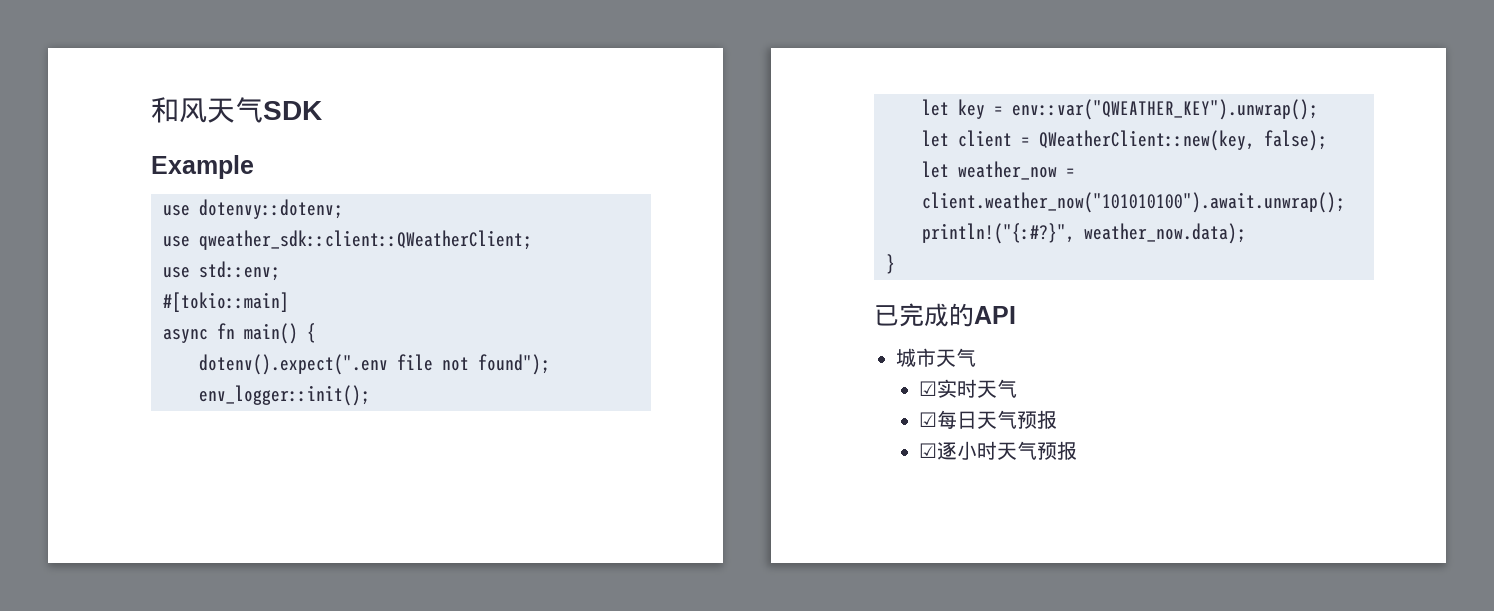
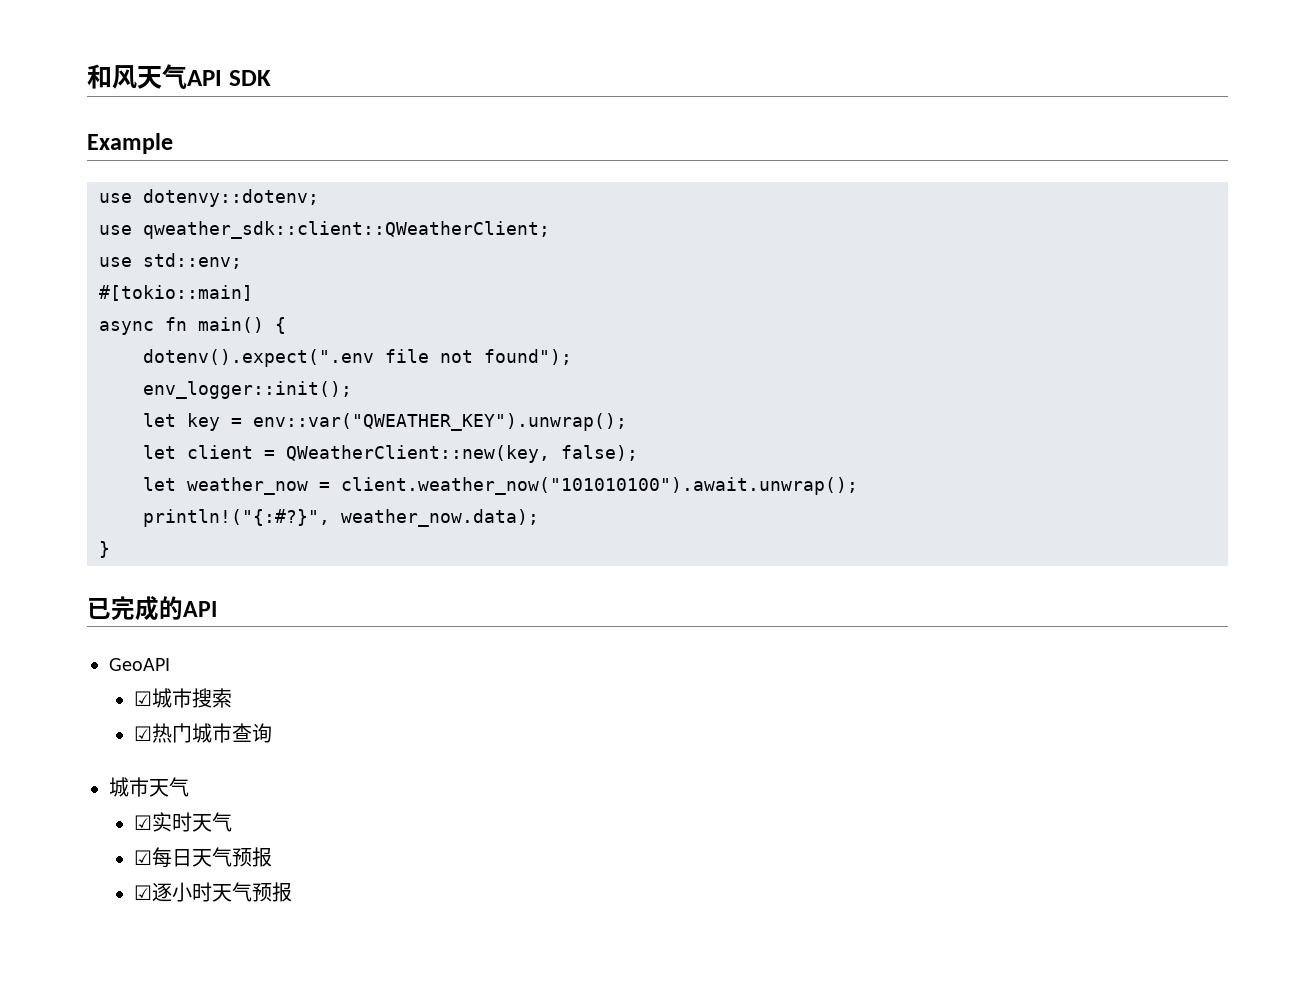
- 和风天气SDK
+ 和风天气API SDK
+ GeoAPI
+ ☑城市搜索
+ ☑热门城市查询

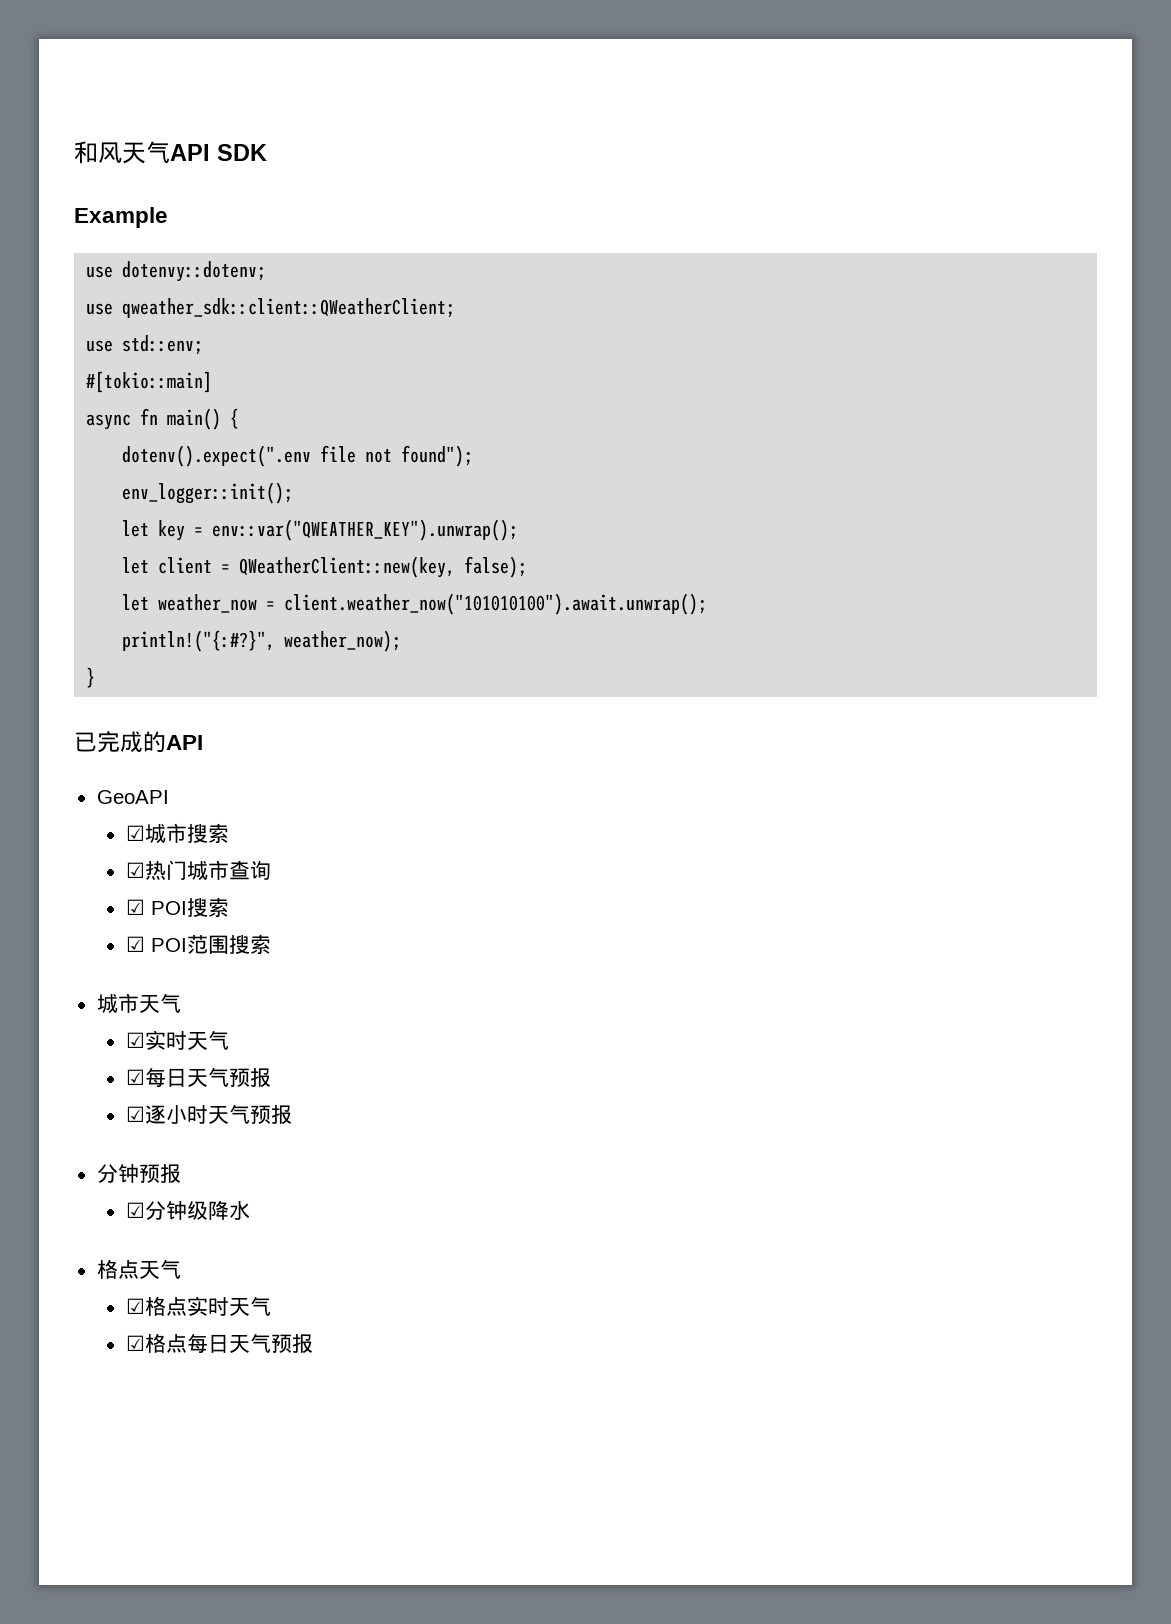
- println!("{:#?}", weather_now.data);
+ println!("{:#?}", weather_now);
+ ☑ POI搜索
+ ☑ POI范围搜索
+ 分钟预报
+ ☑分钟级降水
+ 格点天气
+ ☑格点实时天气
+ ☑格点每日天气预报

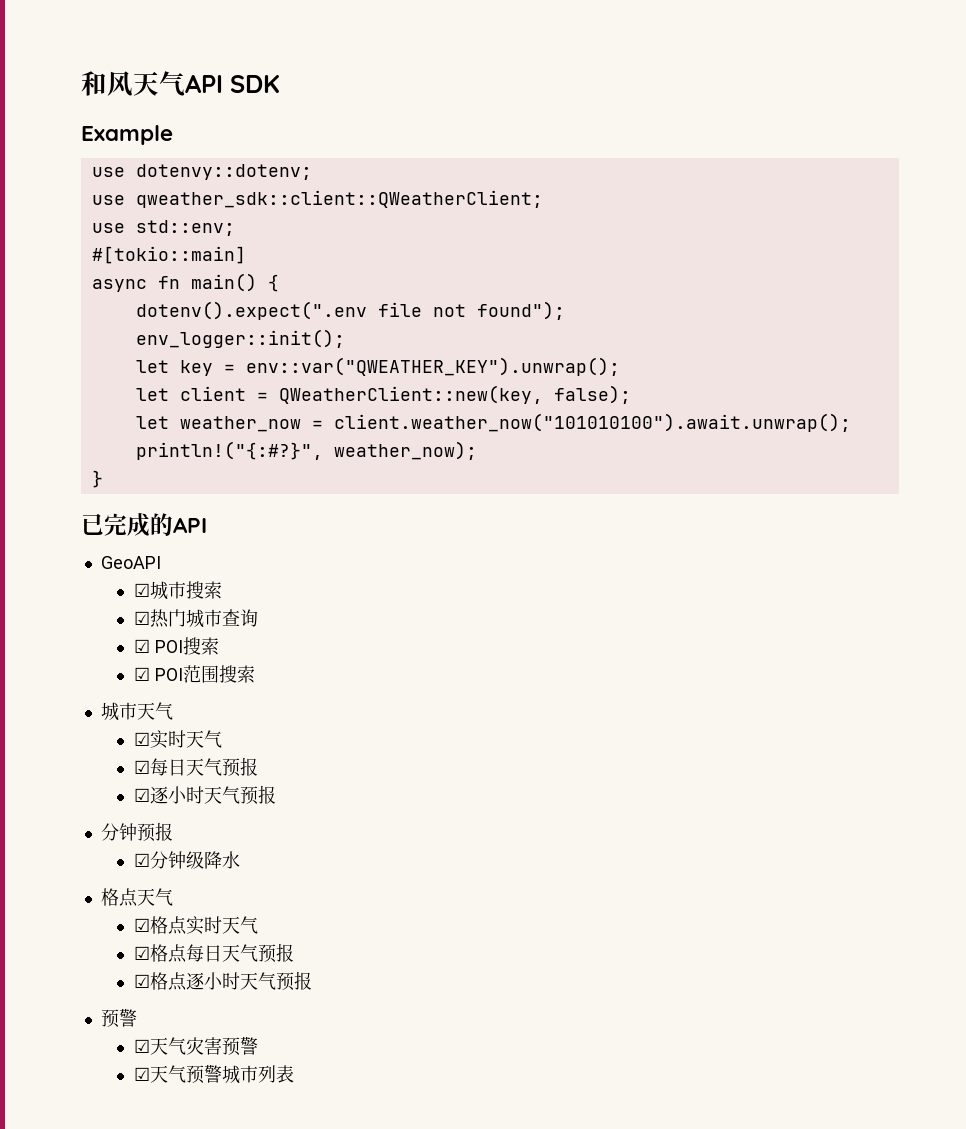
+ ☑格点逐小时天气预报
+ 预警
+ ☑天气灾害预警
+ ☑天气预警城市列表

